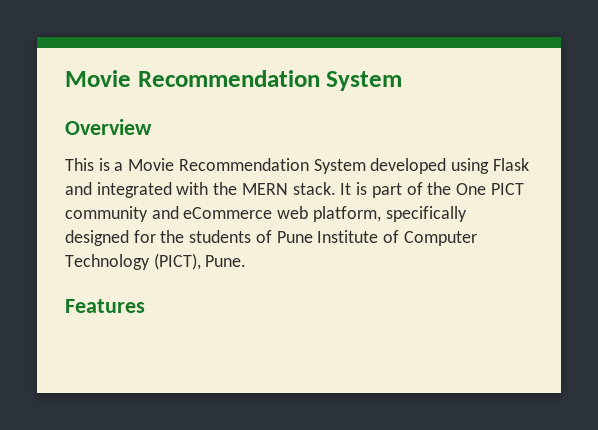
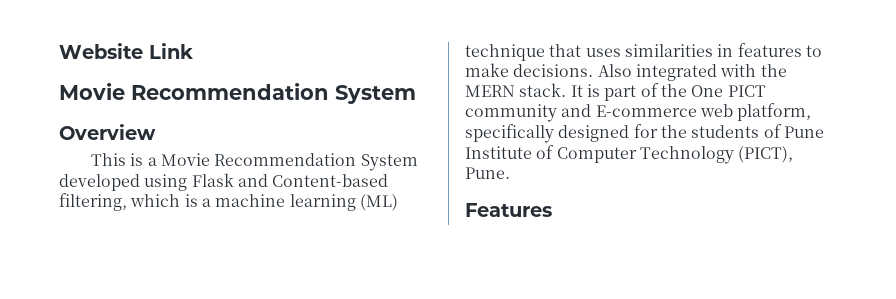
+ Website Link
- This is a Movie Recommendation System developed using Flask and integrated with the MERN stack.
+ This is a Movie Recommendation System developed using Flask and Content-based filtering, which is a machine learning (ML) technique that uses similarities in features to make decisions. Also integrated with the MERN stack.
- It is part of the One PICT community and eCommerce web platform, specifically designed for the students of Pune Institute of Computer Technology (PICT), Pune.
+ It is part of the One PICT community and E-commerce web platform, specifically designed for the students of Pune Institute of Computer Technology (PICT), Pune.

